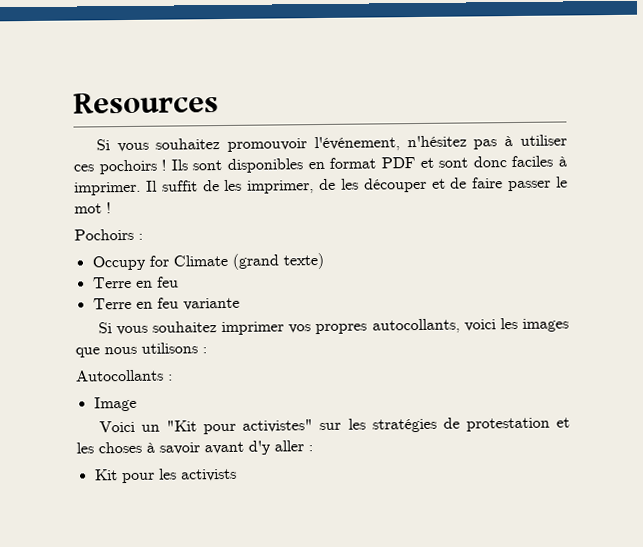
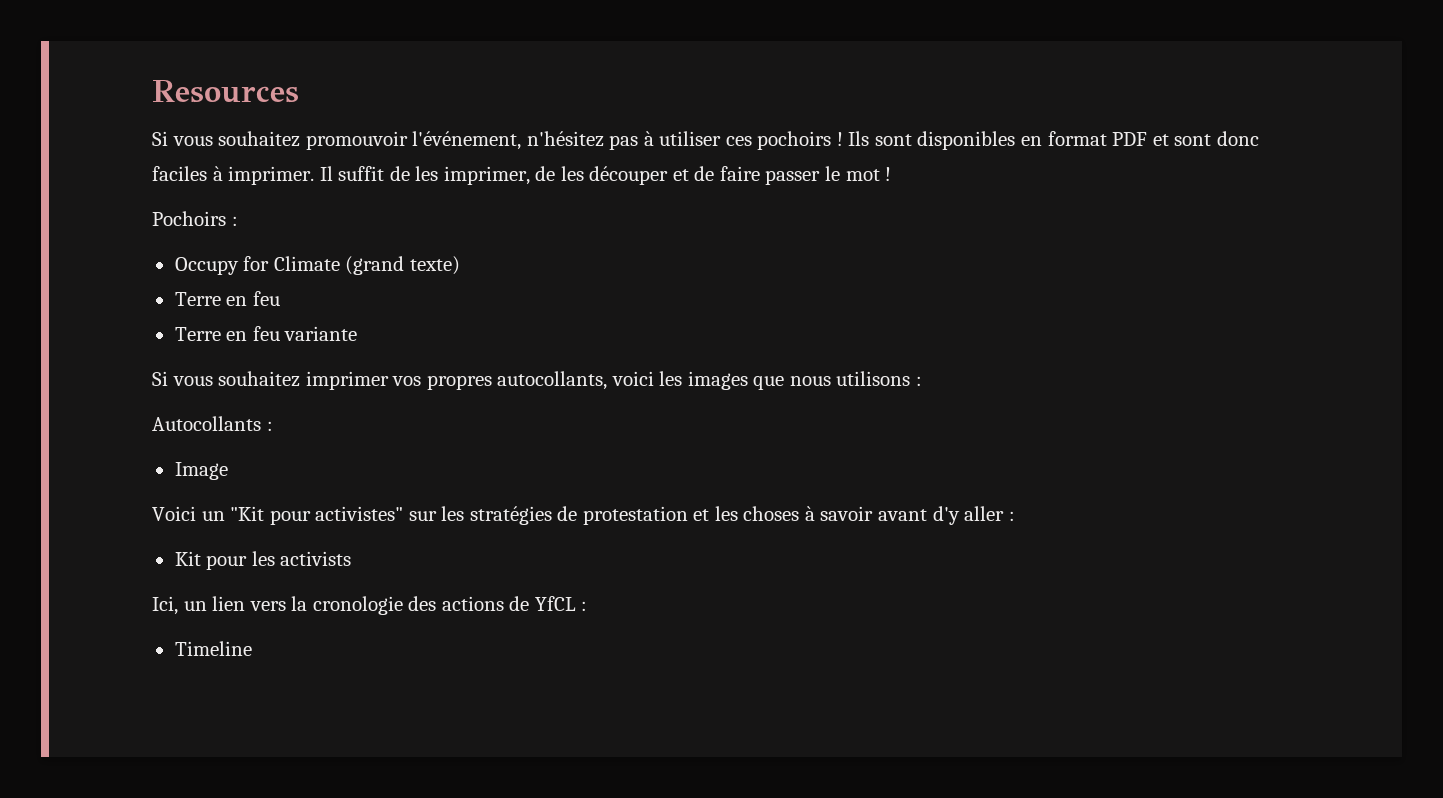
+ Ici, un lien vers la cronologie des actions de YfCL :
+ Timeline

